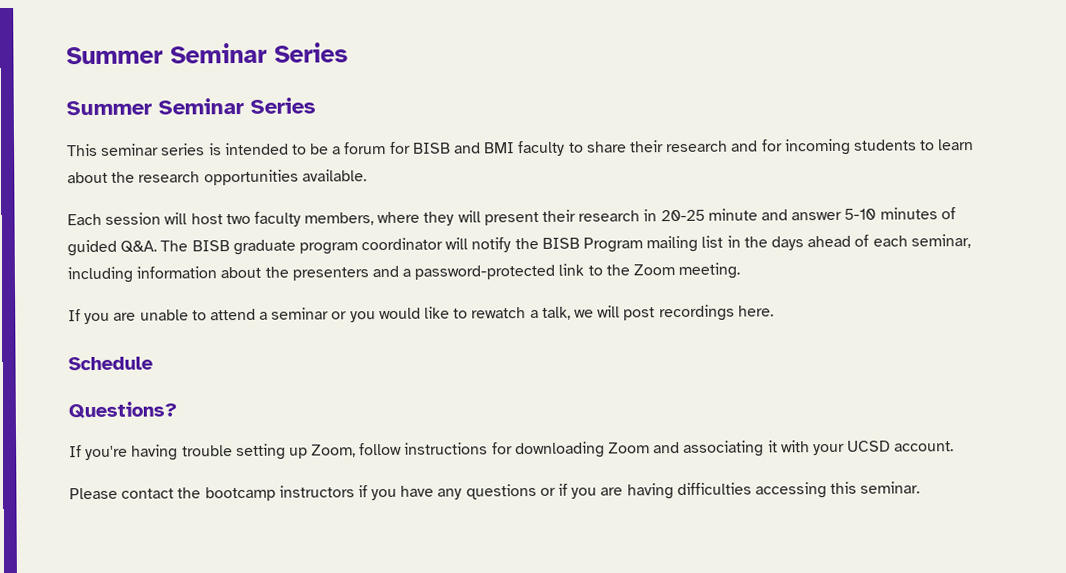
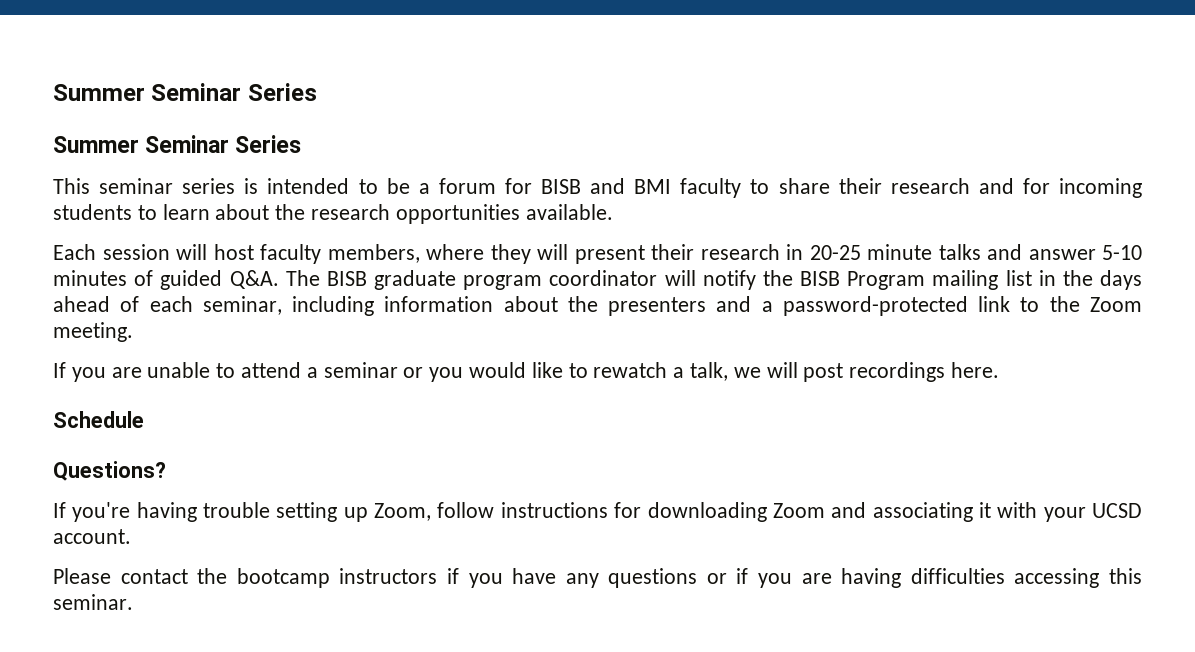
- Each session will host two faculty members, where they will present their research in 20-25 minute and answer 5-10 minutes of guided Q&A. The BISB graduate program coordinator will notify the BISB Program mailing list in the days ahead of each seminar, including information about the presenters and a password-protected link to the Zoom meeting.
+ Each session will host faculty members, where they will present their research in 20-25 minute talks and answer 5-10 minutes of guided Q&A. The BISB graduate program coordinator will notify the BISB Program mailing list in the days ahead of each seminar, including information about the presenters and a password-protected link to the Zoom meeting.

